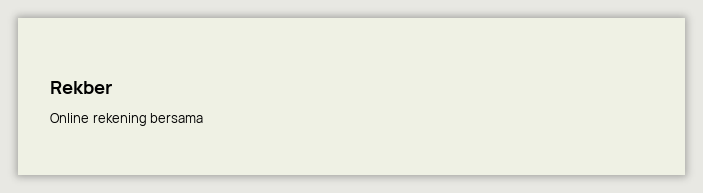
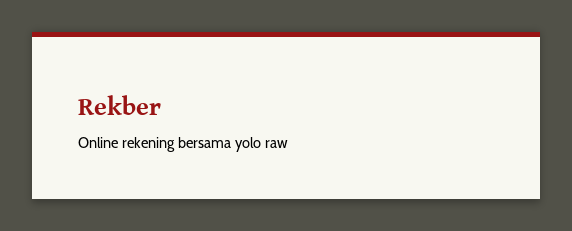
- Online rekening bersama
+ Online rekening bersama yolo raw

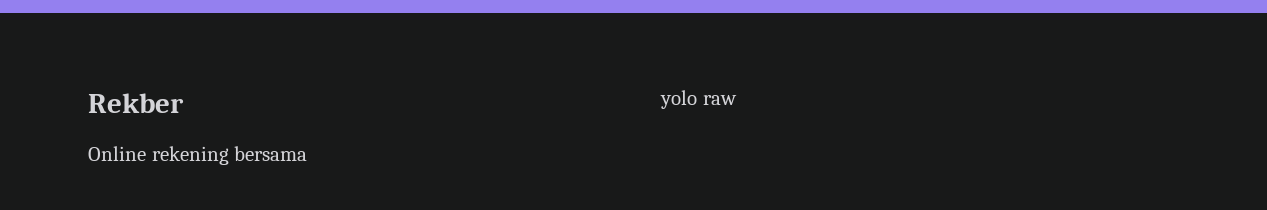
- Online rekening bersama yolo raw
+ Online rekening bersama
+ yolo raw

